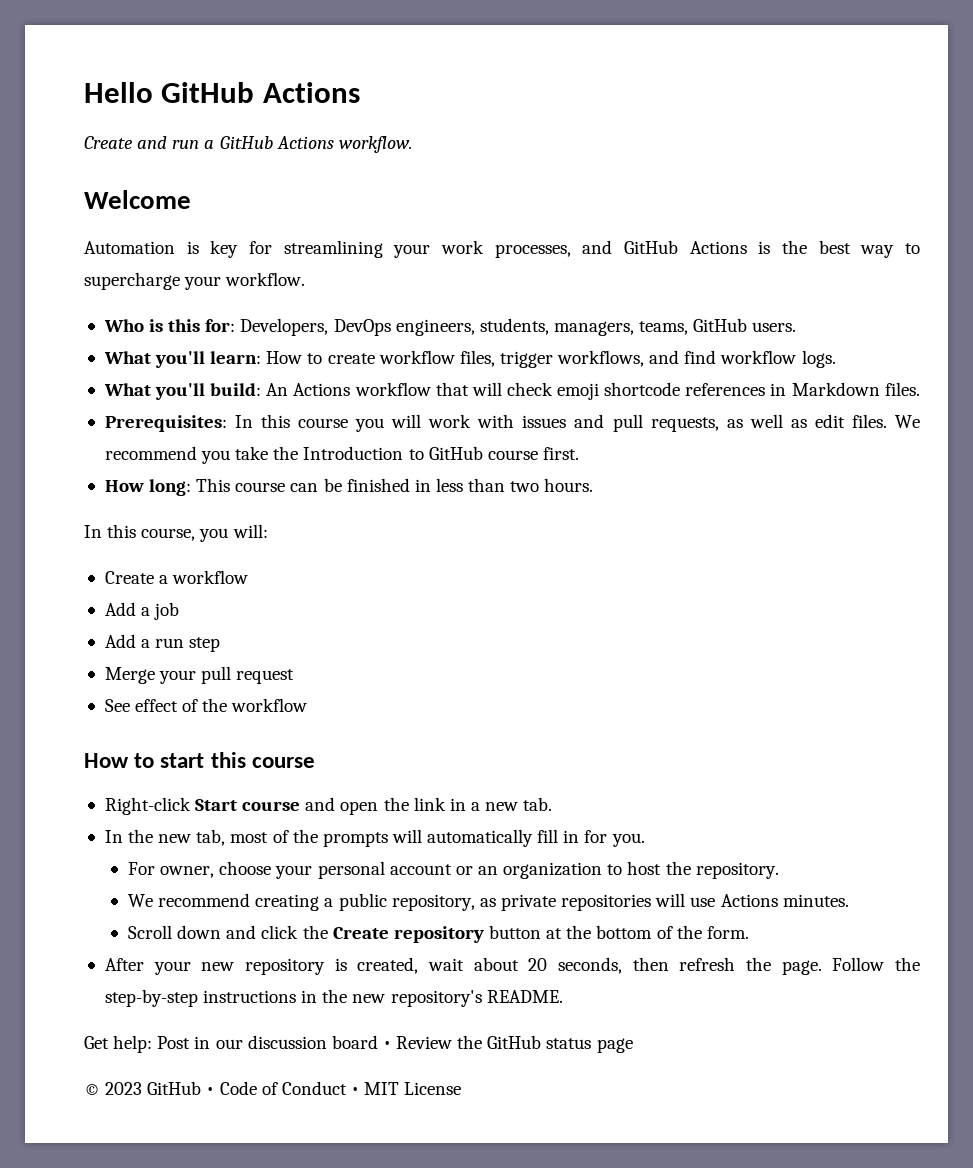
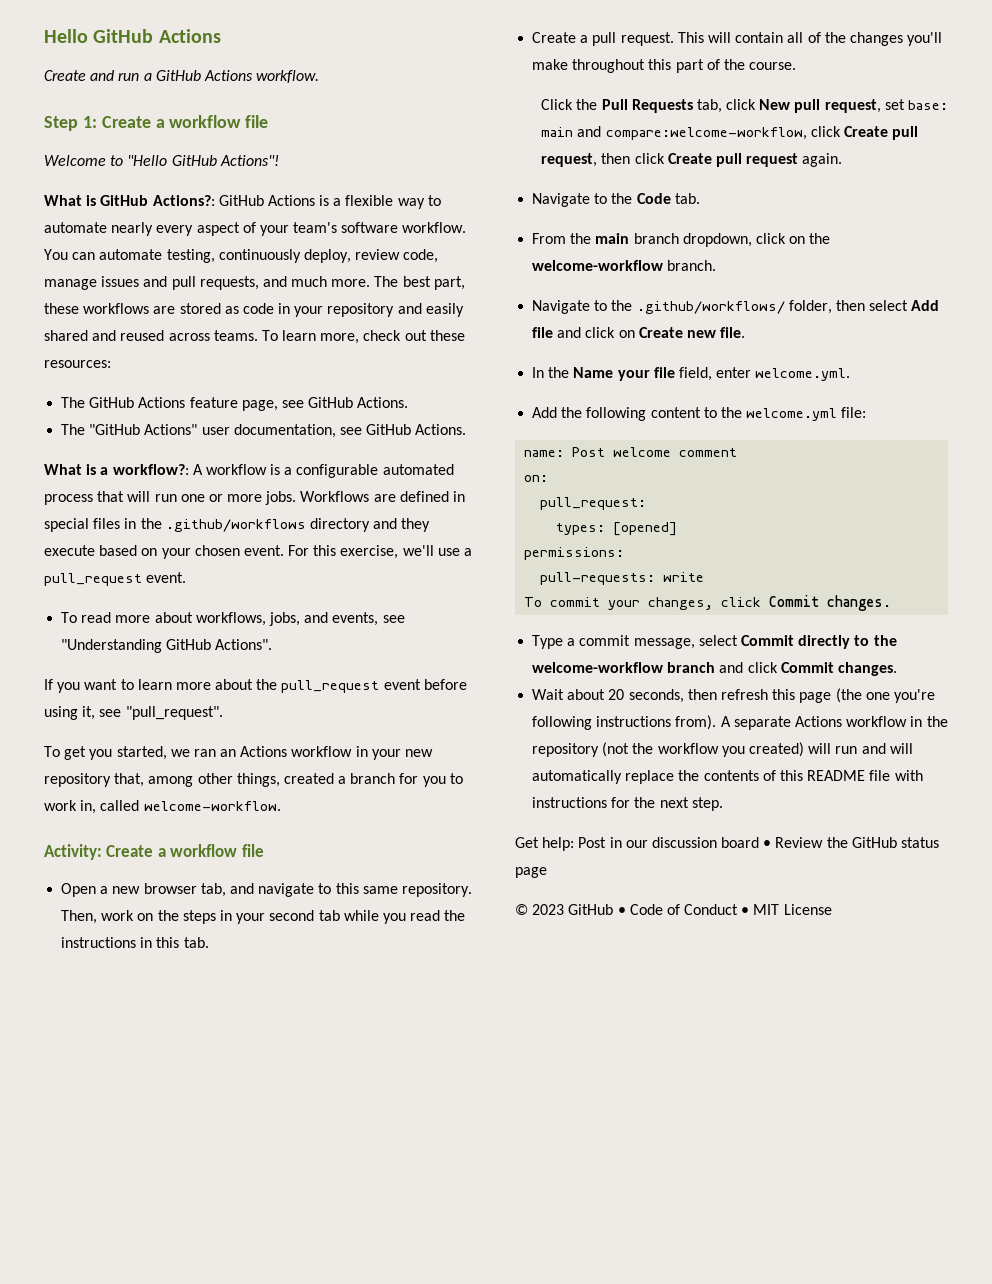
- Welcome
- Automation is key for streamlining your work processes, and GitHub Actions is the best way to supercharge your workflow.
- Who is this for: Developers, DevOps engineers, students, managers, teams, GitHub users.
- What you'll learn: How to create workflow files, trigger workflows, and find workflow logs.
- What you'll build: An Actions workflow that will check emoji shortcode references in Markdown files.
- Prerequisites: In this course you will work with issues and pull requests, as well as edit files. We recommend you take the Introduction to GitHub course first.
- How long: This course can be finished in less than two hours.
- In this course, you will:
- Create a workflow
- Add a job
- Add a run step
- Merge your pull request
- See effect of the workflow
- How to start this course
- Right-click Start course and open the link in a new tab.
- In the new tab, most of the prompts will automatically fill in for you.
- For owner, choose your personal account or an organization to host the repository.
- We recommend creating a public repository, as private repositories will use Actions minutes.
- Scroll down and click the Create repository button at the bottom of the form.
- After your new repository is created, wait about 20 seconds, then refresh the page. Follow the step-by-step instructions in the new repository's README.
+ Step 1: Create a workflow file
+ Welcome to "Hello GitHub Actions"!
+ What is GitHub Actions?: GitHub Actions is a flexible way to automate nearly every aspect of your team's software workflow. You can automate testing, continuously deploy, review code, manage issues and pull requests, and much more. The best part, these workflows are stored as code in your repository and easily shared and reused across teams. To learn more, check out these resources:
+ The GitHub Actions feature page, see GitHub Actions.
+ The "GitHub Actions" user documentation, see GitHub Actions.
+ What is a workflow?: A workflow is a configurable automated process that will run one or more jobs. Workflows are defined in special files in the .github/workflows directory and they execute based on your chosen event. For this exercise, we'll use a pull_request event.
+ To read more about workflows, jobs, and events, see "Understanding GitHub Actions".
+ If you want to learn more about the pull_request event before using it, see "pull_request".
+ To get you started, we ran an Actions workflow in your new repository that, among other things, created a branch for you to work in, called welcome-workflow.
+ Activity: Create a workflow file
+ Open a new browser tab, and navigate to this same repository. Then, work on the steps in your second tab while you read the instructions in this tab.
+ Create a pull request. This will contain all of the changes you'll make throughout this part of the course.
+ Click the Pull Requests tab, click New pull request, set base: main and compare:welcome-workflow, click Create pull request, then click Create pull request again.
+ Navigate to the Code tab.
+ From the main branch dropdown, click on the welcome-workflow branch.
+ Navigate to the .github/workflows/ folder, then select Add file and click on Create new file.
+ In the Name your file field, enter welcome.yml.
+ Add the following content to the welcome.yml file:
+ name: Post welcome comment
+ on:
+ pull_request:
+ types: [opened]
+ permissions:
+ pull-requests: write
+ To commit your changes, click Commit changes.
+ Type a commit message, select Commit directly to the welcome-workflow branch and click Commit changes.
+ Wait about 20 seconds, then refresh this page (the one you're following instructions from). A separate Actions workflow in the repository (not the workflow you created) will run and will automatically replace the contents of this README file with instructions for the next step.

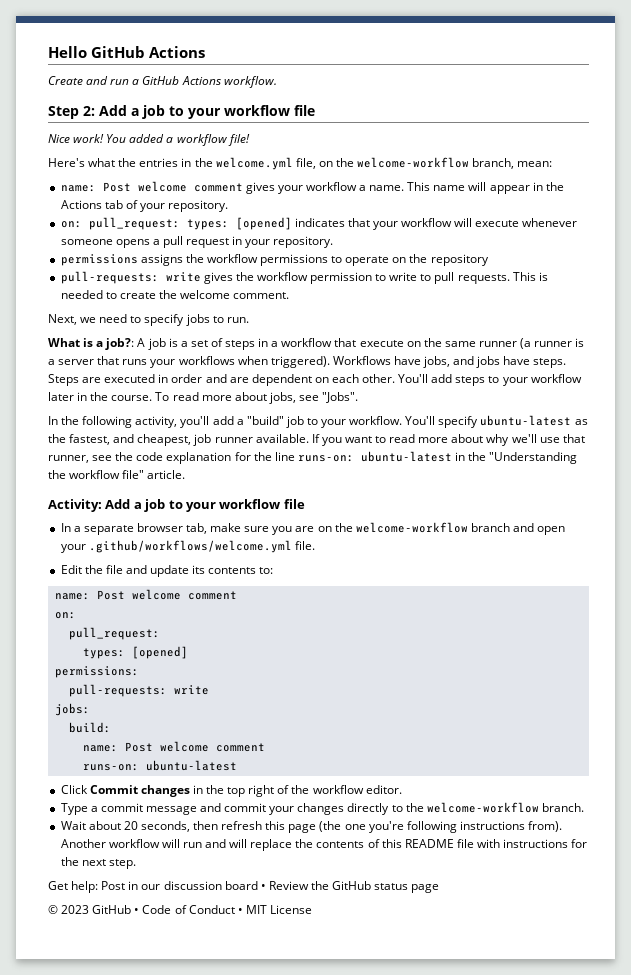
- Step 1: Create a workflow file
- Welcome to "Hello GitHub Actions"!
- What is GitHub Actions?: GitHub Actions is a flexible way to automate nearly every aspect of your team's software workflow. You can automate testing, continuously deploy, review code, manage issues and pull requests, and much more. The best part, these workflows are stored as code in your repository and easily shared and reused across teams. To learn more, check out these resources:
- The GitHub Actions feature page, see GitHub Actions.
- The "GitHub Actions" user documentation, see GitHub Actions.
- What is a workflow?: A workflow is a configurable automated process that will run one or more jobs. Workflows are defined in special files in the .github/workflows directory and they execute based on your chosen event. For this exercise, we'll use a pull_request event.
- To read more about workflows, jobs, and events, see "Understanding GitHub Actions".
- If you want to learn more about the pull_request event before using it, see "pull_request".
- To get you started, we ran an Actions workflow in your new repository that, among other things, created a branch for you to work in, called welcome-workflow.
- Activity: Create a workflow file
- Open a new browser tab, and navigate to this same repository. Then, work on the steps in your second tab while you read the instructions in this tab.
- Create a pull request. This will contain all of the changes you'll make throughout this part of the course.
- Click the Pull Requests tab, click New pull request, set base: main and compare:welcome-workflow, click Create pull request, then click Create pull request again.
- Navigate to the Code tab.
- From the main branch dropdown, click on the welcome-workflow branch.
- Navigate to the .github/workflows/ folder, then select Add file and click on Create new file.
- In the Name your file field, enter welcome.yml.
- Add the following content to the welcome.yml file:
+ Step 2: Add a job to your workflow file
+ Nice work! You added a workflow file!
+ Here's what the entries in the welcome.yml file, on the welcome-workflow branch, mean:
+ name: Post welcome comment gives your workflow a name. This name will appear in the Actions tab of your repository.
+ on: pull_request: types: [opened] indicates that your workflow will execute whenever someone opens a pull request in your repository.
+ permissions assigns the workflow permissions to operate on the repository
+ pull-requests: write gives the workflow permission to write to pull requests. This is needed to create the welcome comment.
+ Next, we need to specify jobs to run.
+ What is a job?: A job is a set of steps in a workflow that execute on the same runner (a runner is a server that runs your workflows when triggered). Workflows have jobs, and jobs have steps. Steps are executed in order and are dependent on each other. You'll add steps to your workflow later in the course. To read more about jobs, see "Jobs".
+ In the following activity, you'll add a "build" job to your workflow. You'll specify ubuntu-latest as the fastest, and cheapest, job runner available. If you want to read more about why we'll use that runner, see the code explanation for the line runs-on: ubuntu-latest in the "Understanding the workflow file" article.
+ Activity: Add a job to your workflow file
+ In a separate browser tab, make sure you are on the welcome-workflow branch and open your .github/workflows/welcome.yml file.
+ Edit the file and update its contents to:
- To commit your changes, click Commit changes.
- Type a commit message, select Commit directly to the welcome-workflow branch and click Commit changes.
+ jobs:
+ build:
+ name: Post welcome comment
+ runs-on: ubuntu-latest
+ Click Commit changes in the top right of the workflow editor.
+ Type a commit message and commit your changes directly to the welcome-workflow branch.
- A separate Actions workflow in the repository (not the workflow you created) will run and will automatically replace the contents of this README file with instructions for the next step.
+ Another workflow will run and will replace the contents of this README file with instructions for the next step.

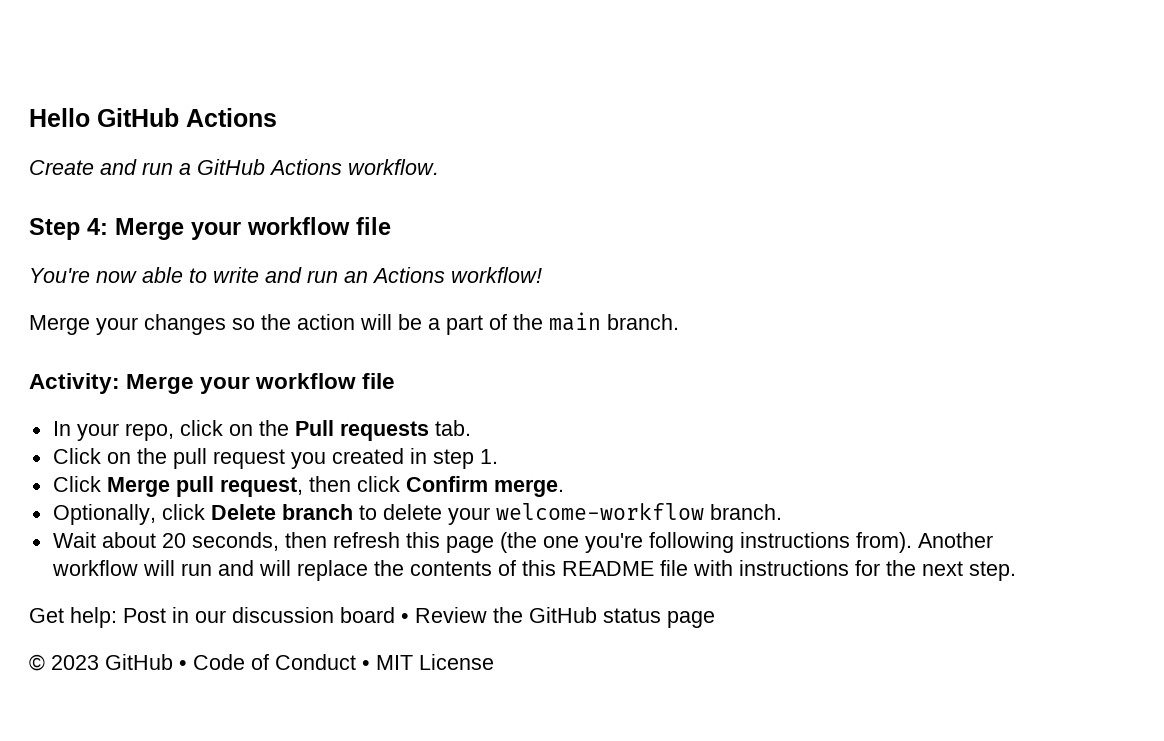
- Step 2: Add a job to your workflow file
- Nice work! You added a workflow file!
- Here's what the entries in the welcome.yml file, on the welcome-workflow branch, mean:
- name: Post welcome comment gives your workflow a name. This name will appear in the Actions tab of your repository.
- on: pull_request: types: [opened] indicates that your workflow will execute whenever someone opens a pull request in your repository.
- permissions assigns the workflow permissions to operate on the repository
- pull-requests: write gives the workflow permission to write to pull requests. This is needed to create the welcome comment.
- Next, we need to specify jobs to run.
- What is a job?: A job is a set of steps in a workflow that execute on the same runner (a runner is a server that runs your workflows when triggered). Workflows have jobs, and jobs have steps. Steps are executed in order and are dependent on each other. You'll add steps to your workflow later in the course. To read more about jobs, see "Jobs".
- In the following activity, you'll add a "build" job to your workflow. You'll specify ubuntu-latest as the fastest, and cheapest, job runner available. If you want to read more about why we'll use that runner, see the code explanation for the line runs-on: ubuntu-latest in the "Understanding the workflow file" article.
- Activity: Add a job to your workflow file
- In a separate browser tab, make sure you are on the welcome-workflow branch and open your .github/workflows/welcome.yml file.
- Edit the file and update its contents to:
- name: Post welcome comment
- on:
- pull_request:
- types: [opened]
- permissions:
- pull-requests: write
- jobs:
- build:
- name: Post welcome comment
- runs-on: ubuntu-latest
- Click Commit changes in the top right of the workflow editor.
- Type a commit message and commit your changes directly to the welcome-workflow branch.
+ Step 4: Merge your workflow file
+ You're now able to write and run an Actions workflow!
+ Merge your changes so the action will be a part of the main branch.
+ Activity: Merge your workflow file
+ In your repo, click on the Pull requests tab.
+ Click on the pull request you created in step 1.
+ Click Merge pull request, then click Confirm merge.
+ Optionally, click Delete branch to delete your welcome-workflow branch.

